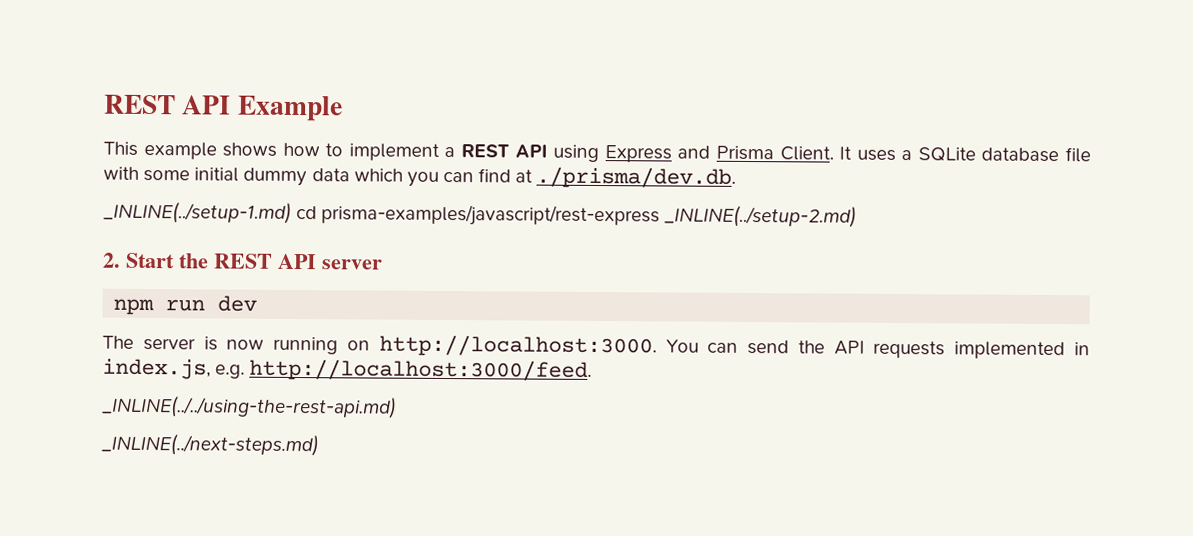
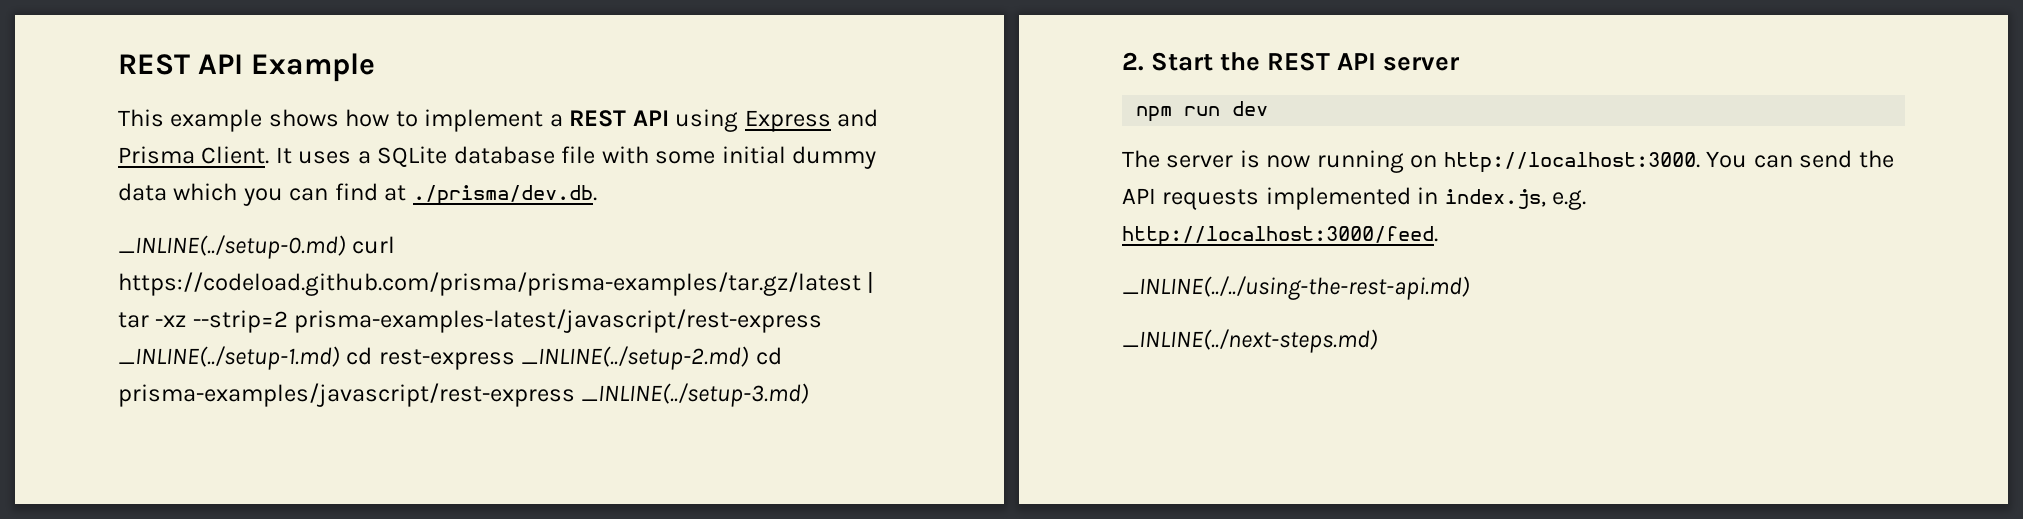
- _INLINE(../setup-1.md) cd prisma-examples/javascript/rest-express _INLINE(../setup-2.md)
+ _INLINE(../setup-0.md) curl https://codeload.github.com/prisma/prisma-examples/tar.gz/latest | tar -xz --strip=2 prisma-examples-latest/javascript/rest-express _INLINE(../setup-1.md) cd rest-express _INLINE(../setup-2.md) cd prisma-examples/javascript/rest-express _INLINE(../setup-3.md)

